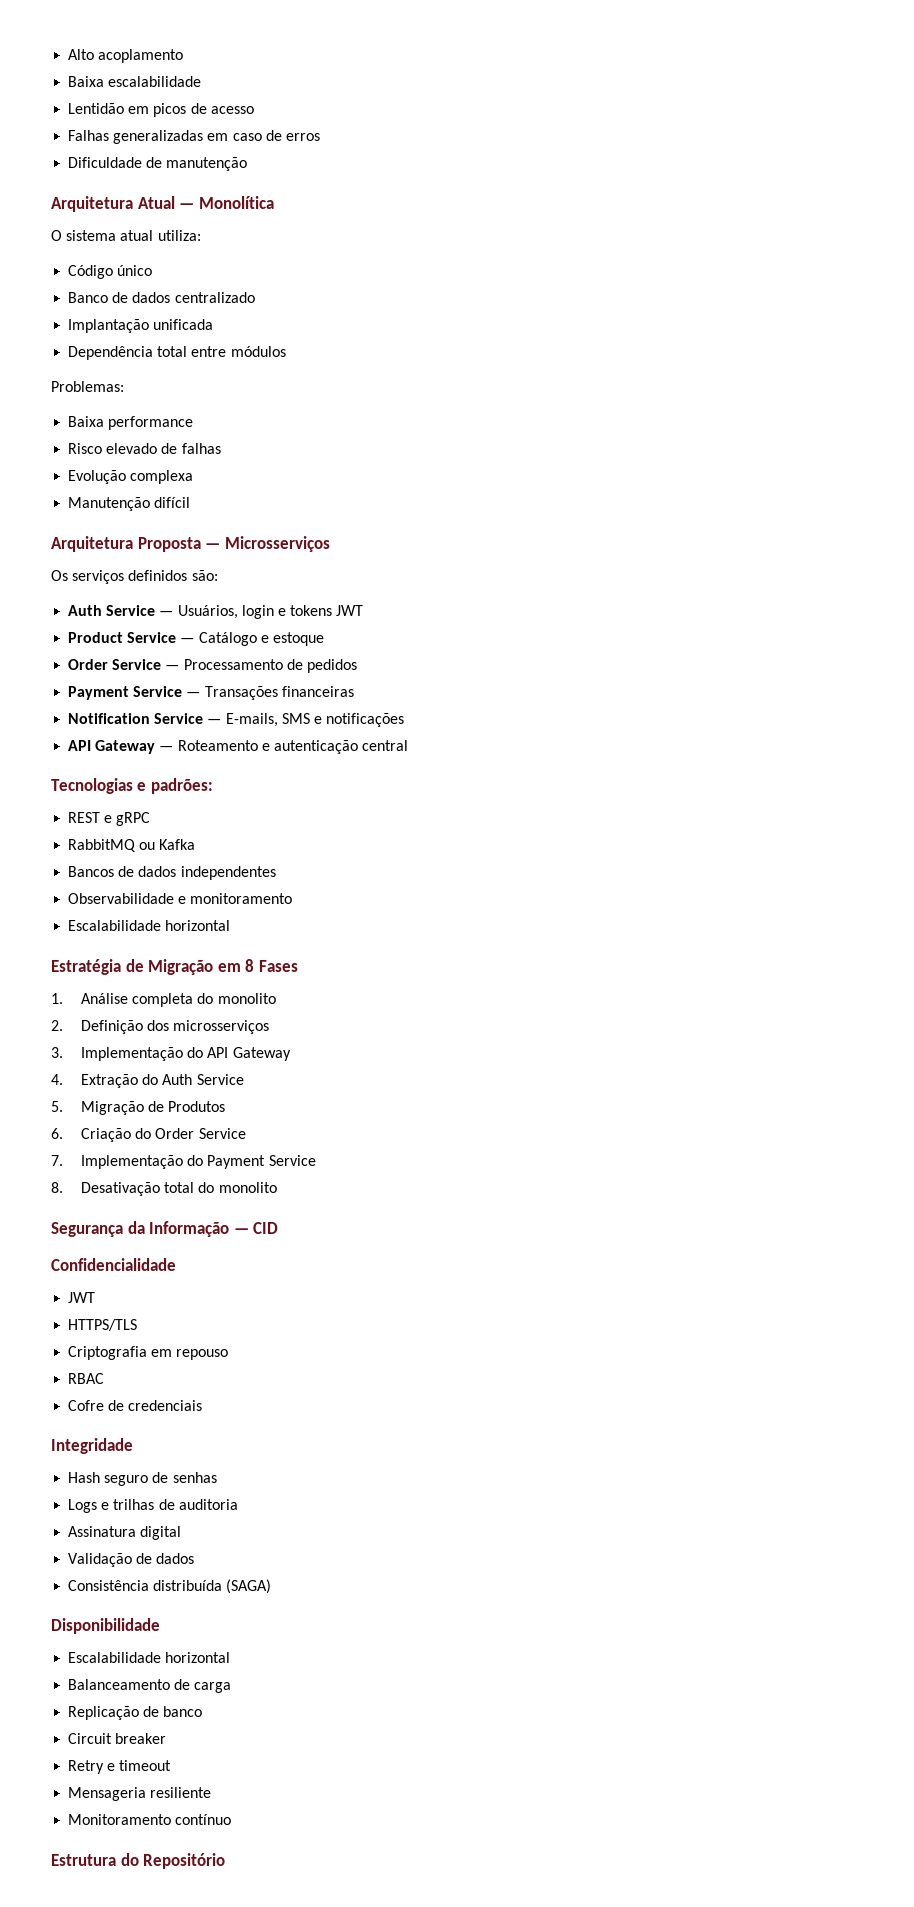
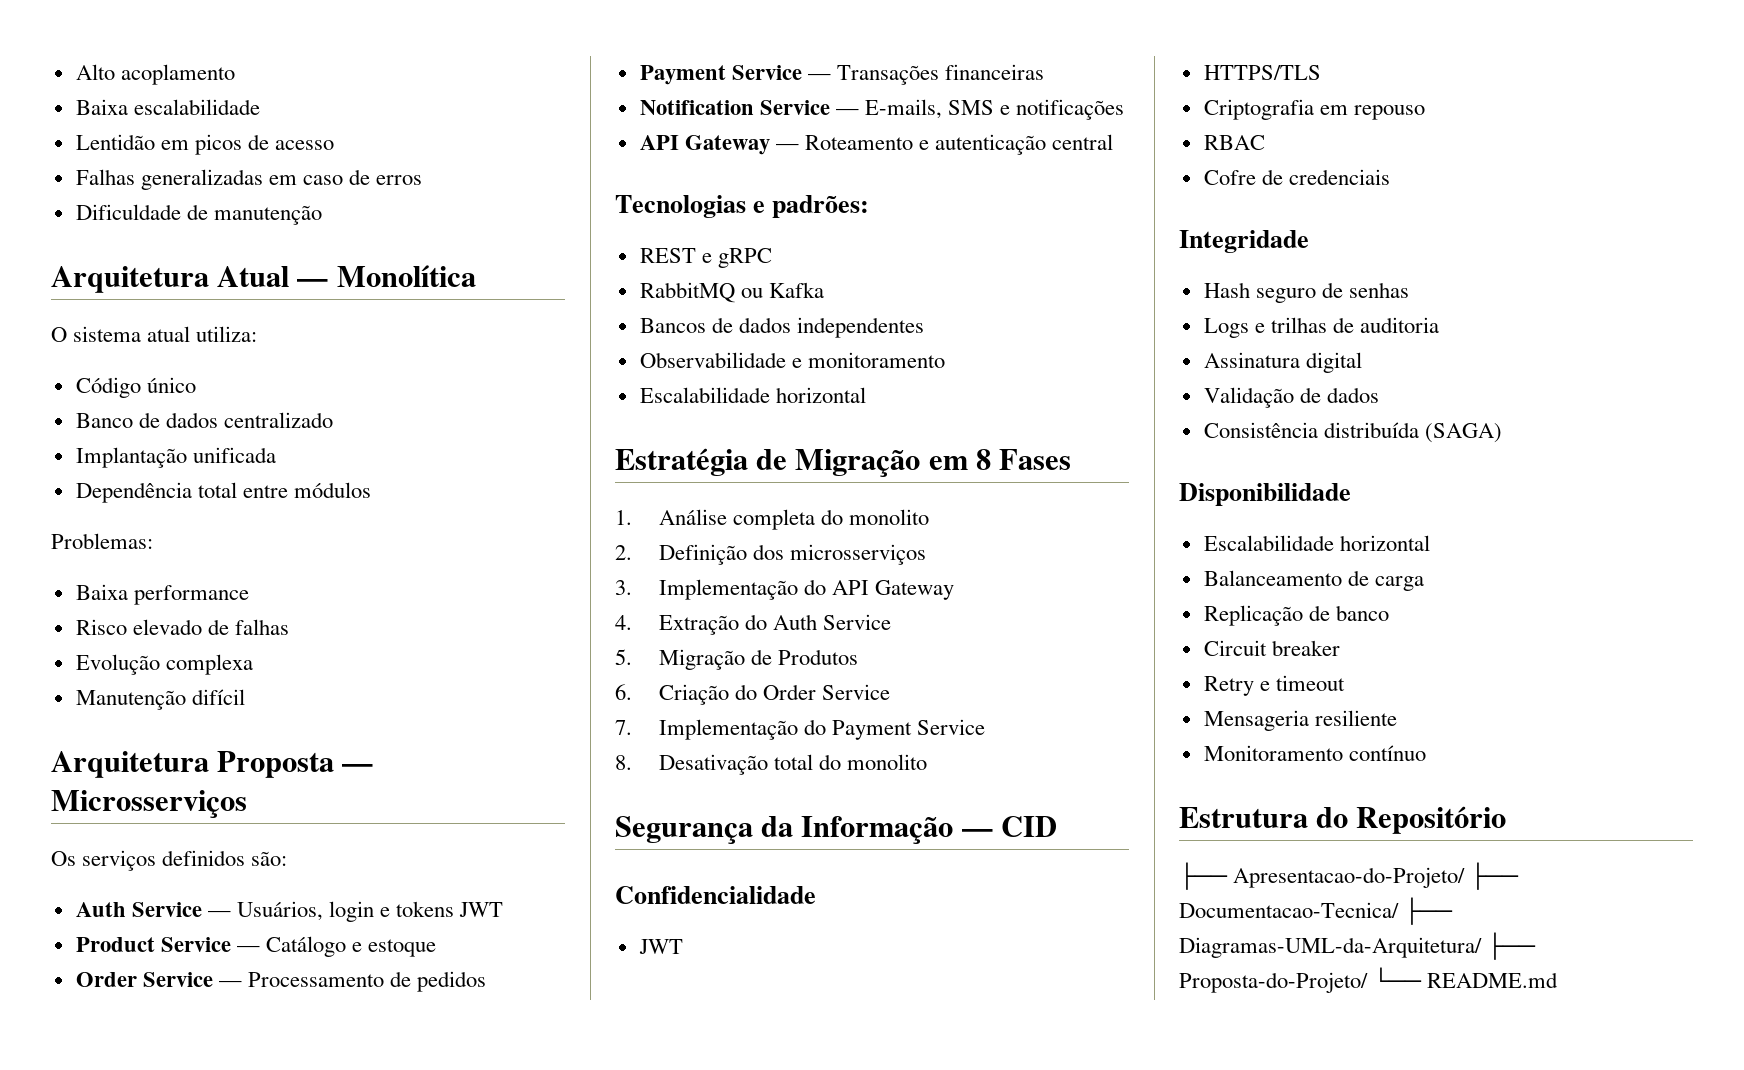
+ ├── Apresentacao-do-Projeto/ ├── Documentacao-Tecnica/ ├── Diagramas-UML-da-Arquitetura/ ├── Proposta-do-Projeto/ └── README.md

